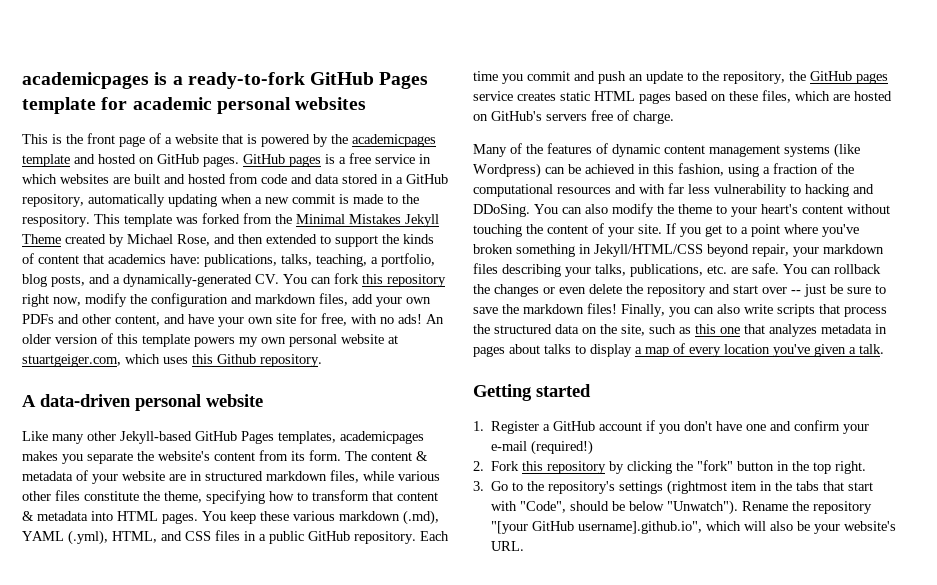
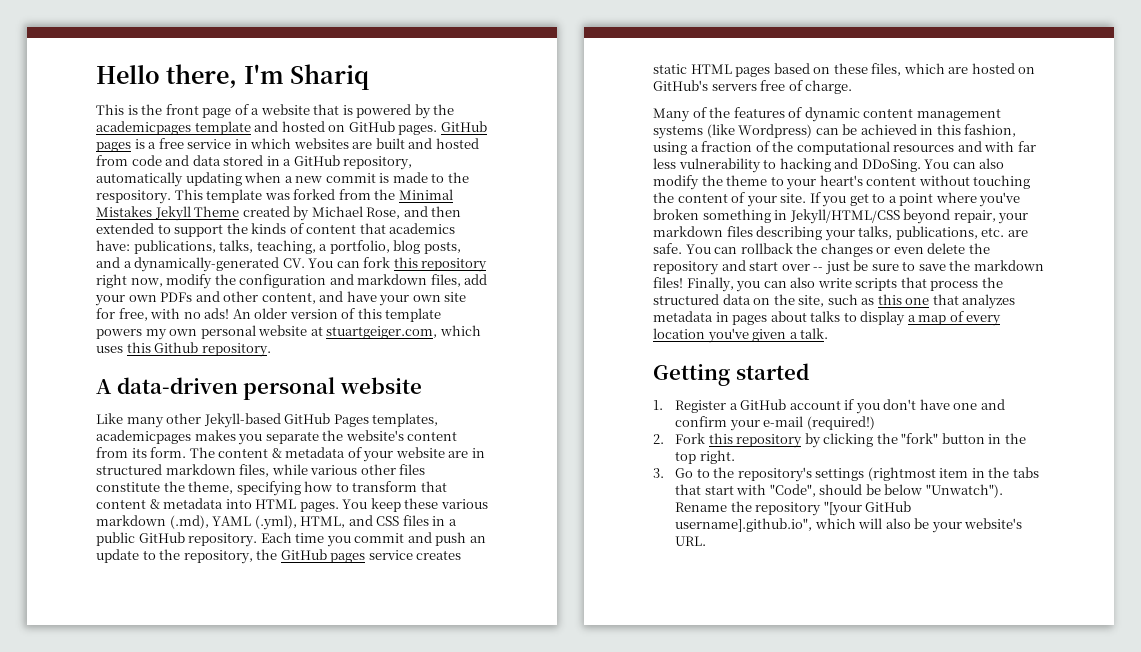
- academicpages is a ready-to-fork GitHub Pages template for academic personal websites
+ Hello there, I'm Shariq

